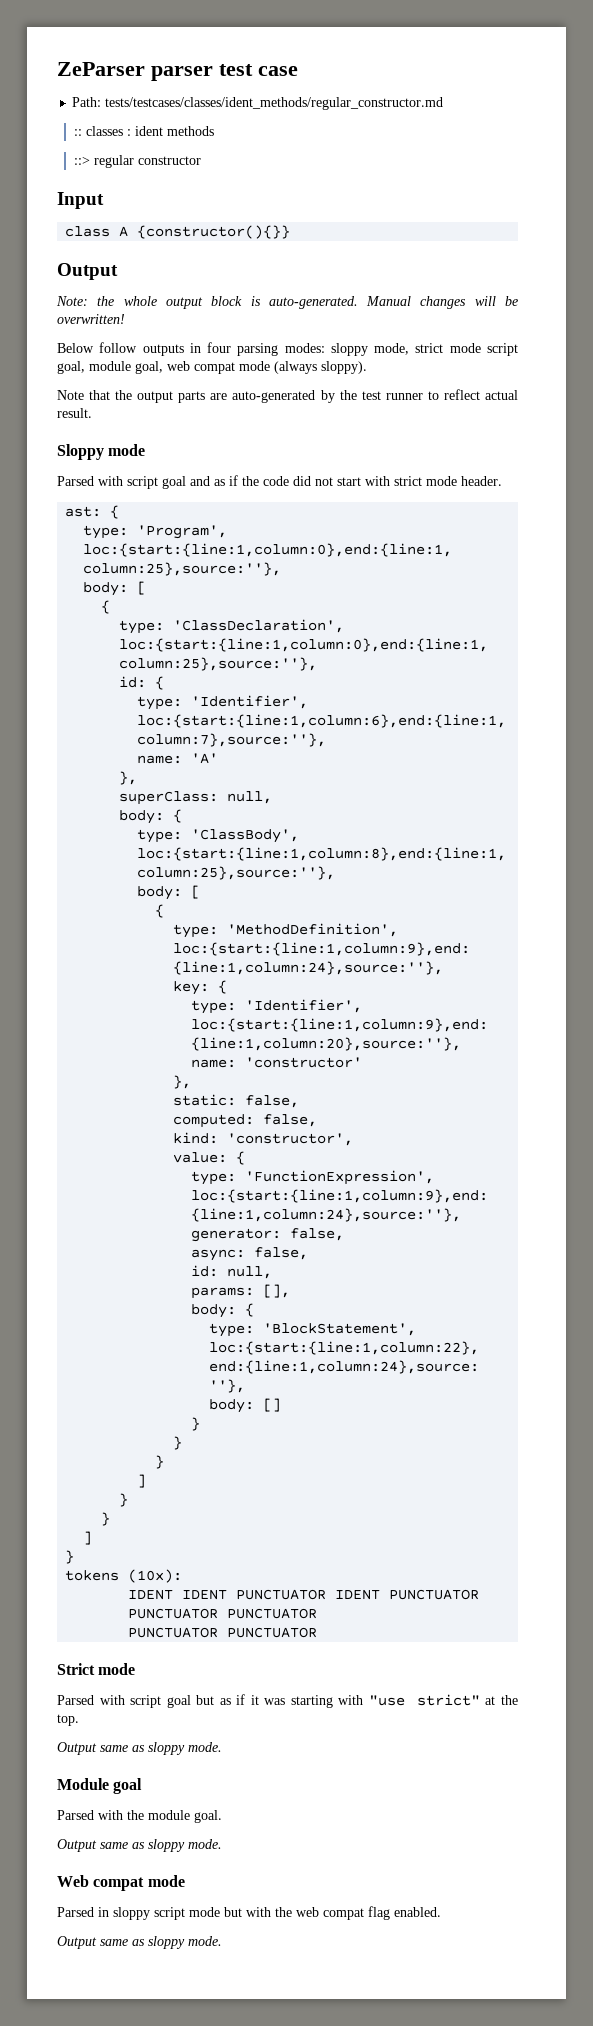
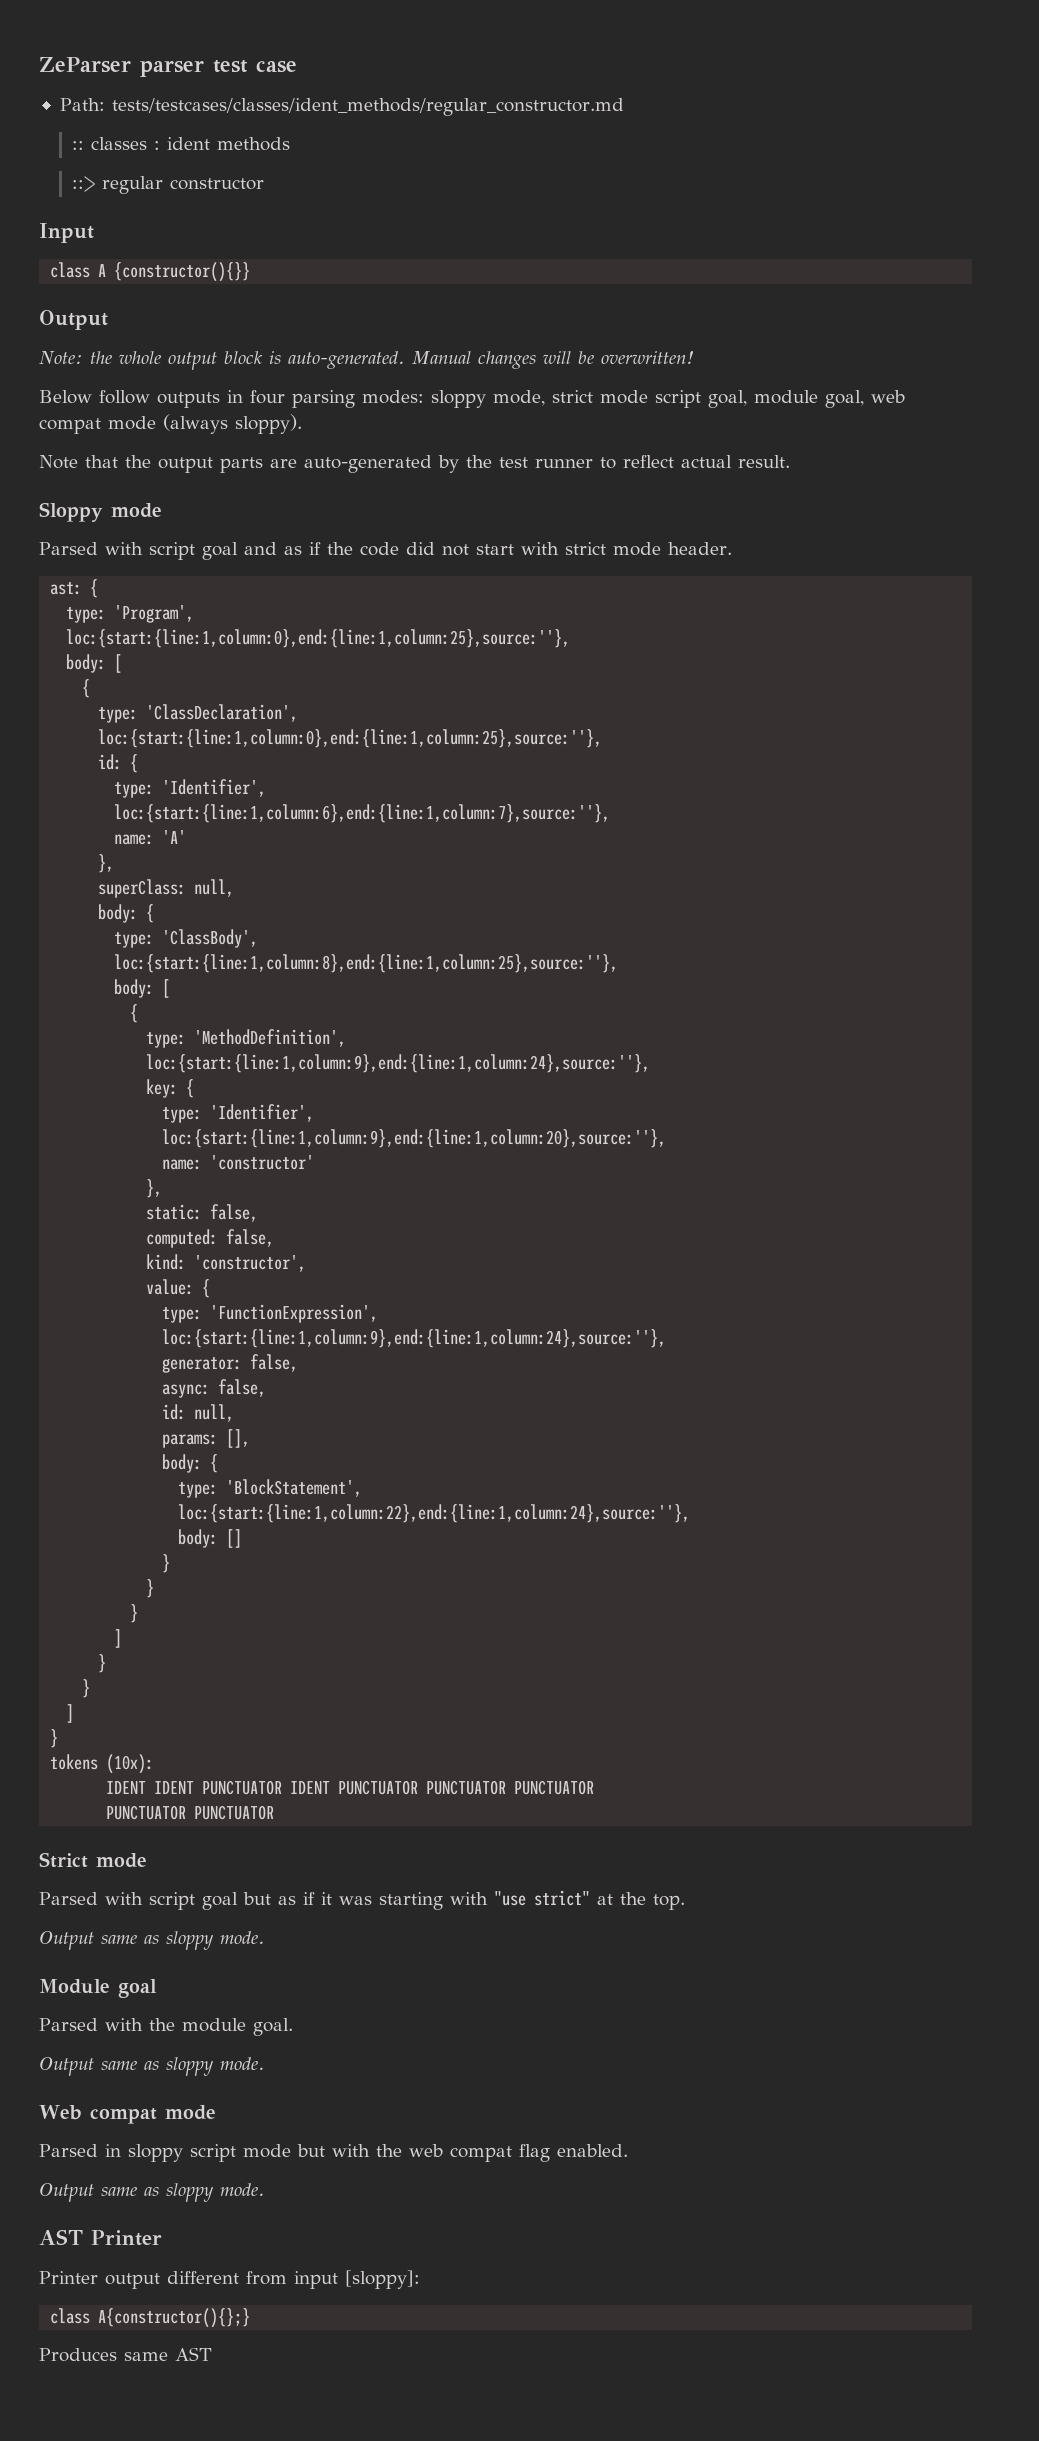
+ AST Printer
+ Printer output different from input [sloppy]:
+ class A{constructor(){};}
+ Produces same AST

